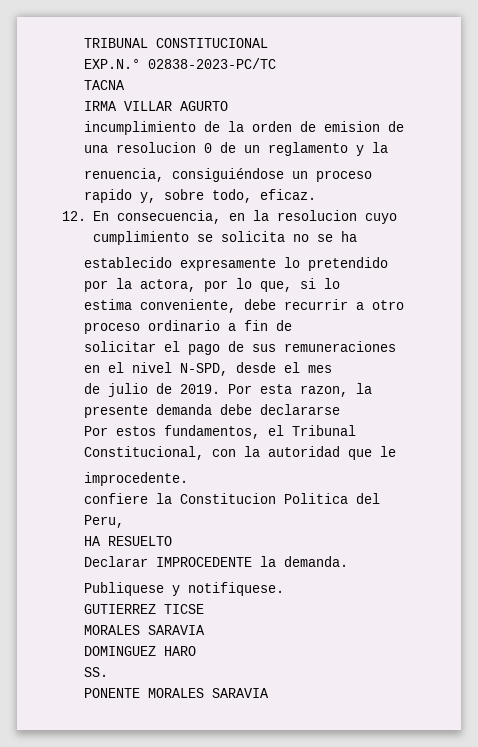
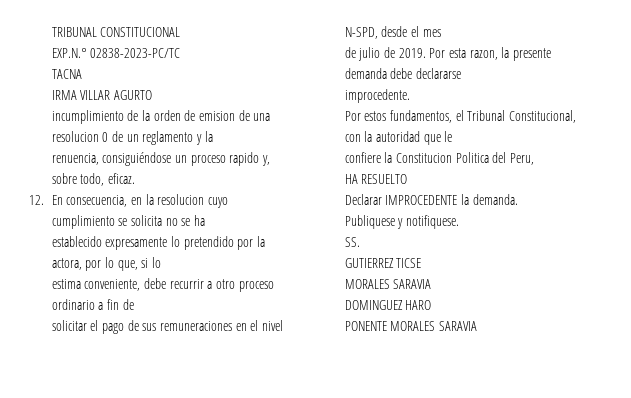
+ improcedente.
- improcedente.
+ SS.
- SS.

